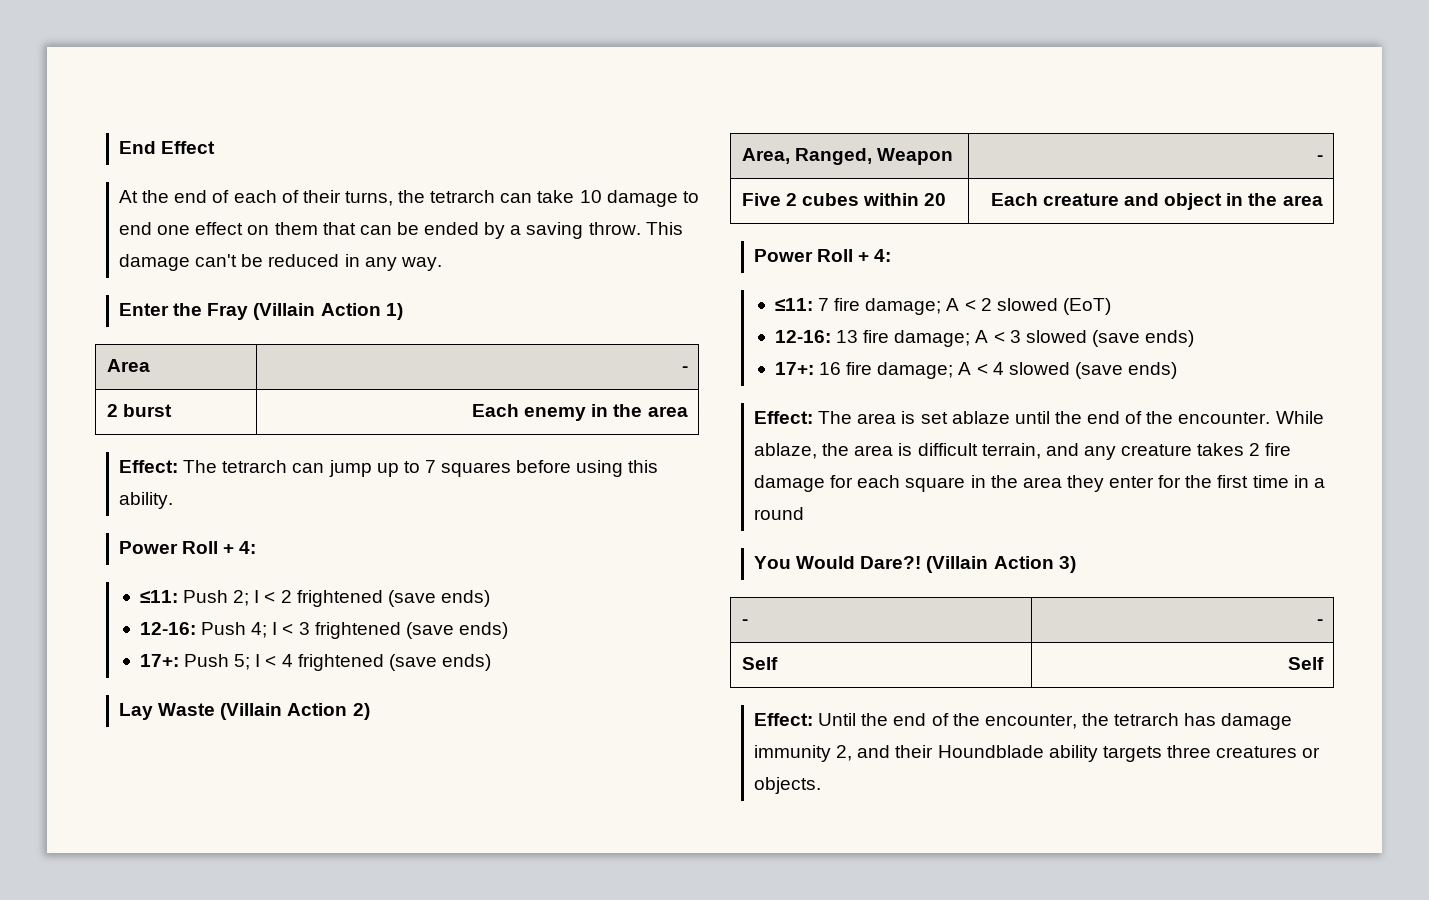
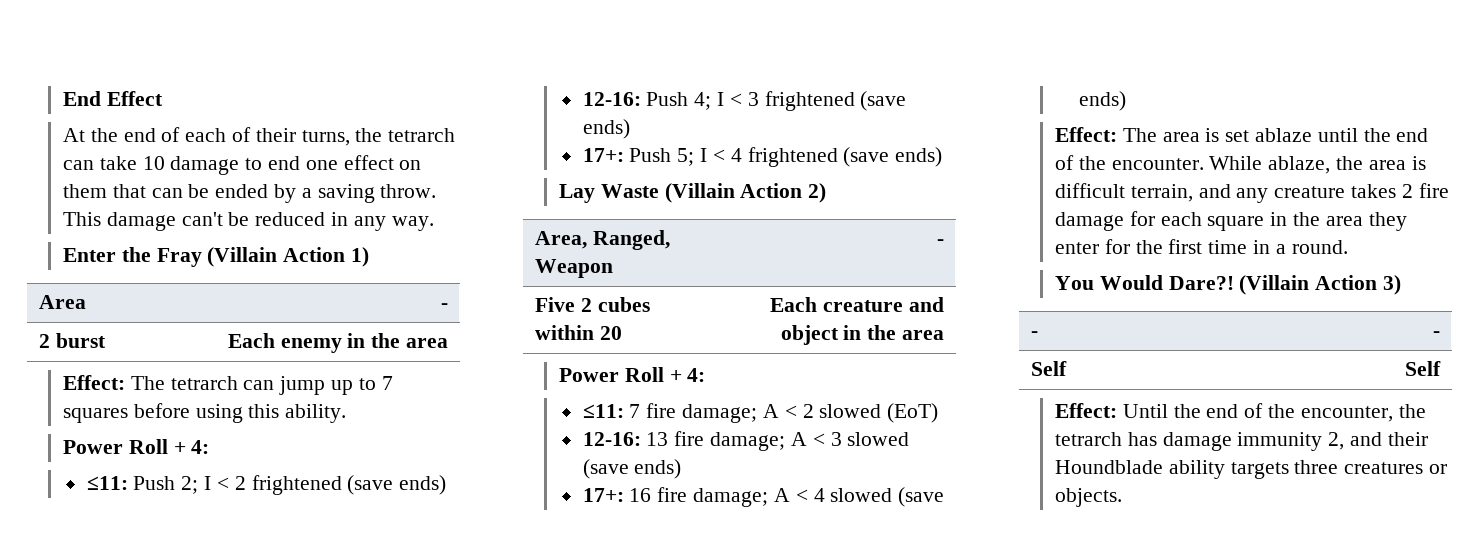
- While ablaze, the area is difficult terrain, and any creature takes 2 fire damage for each square in the area they enter for the first time in a round
+ While ablaze, the area is difficult terrain, and any creature takes 2 fire damage for each square in the area they enter for the first time in a round.

